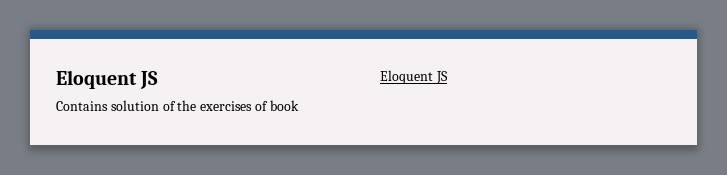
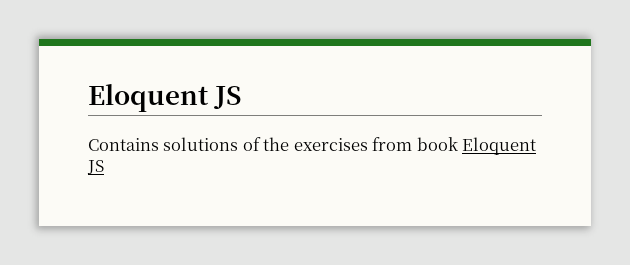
- Contains solution of the exercises of book Eloquent JS
+ Contains solutions of the exercises from book Eloquent JS

